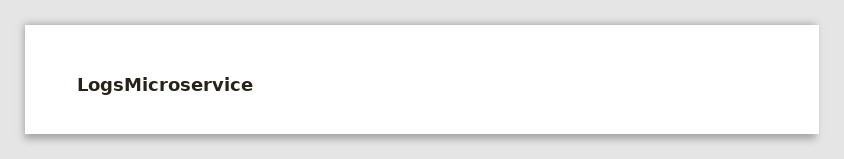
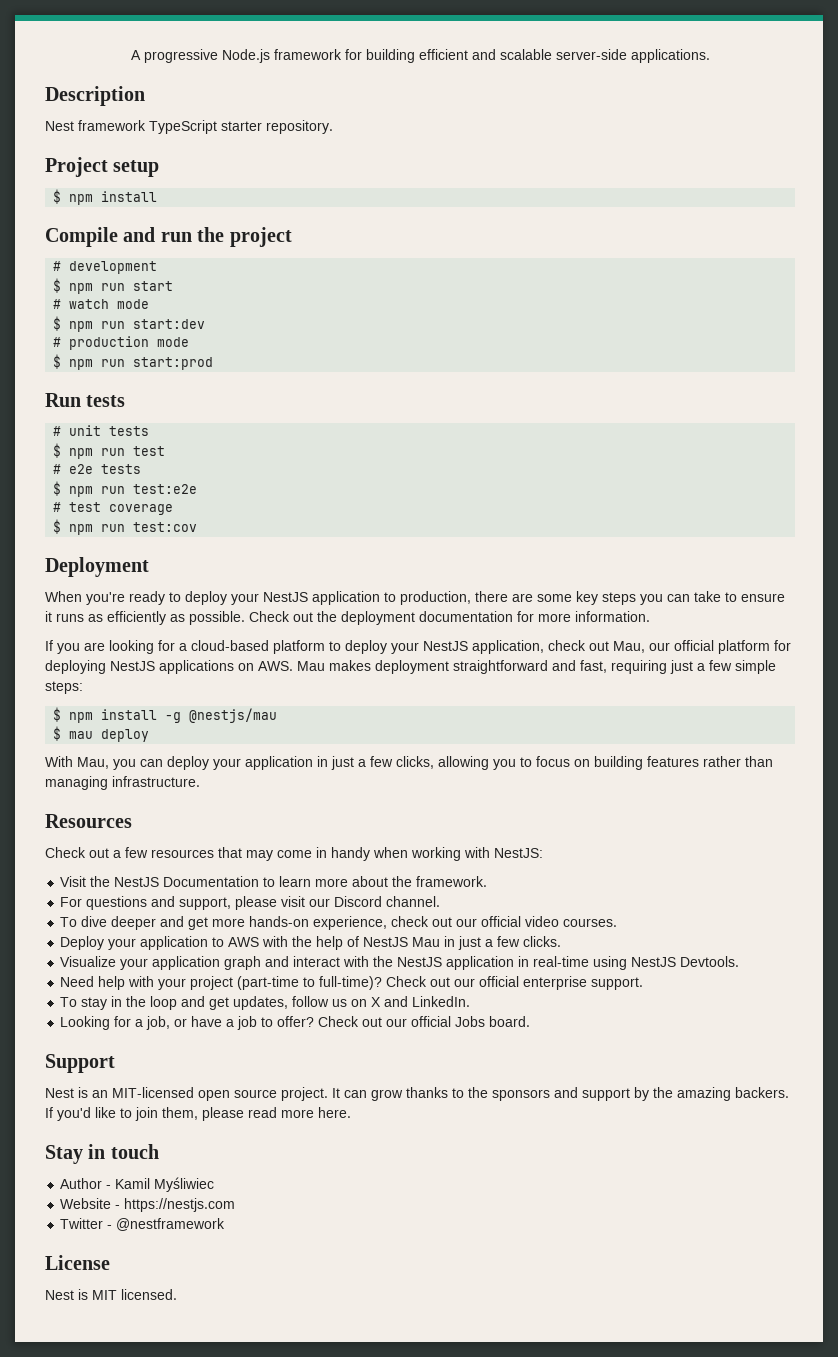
- LogsMicroservice
+ A progressive Node.js framework for building efficient and scalable server-side applications.
+ Description
+ Nest framework TypeScript starter repository.
+ Project setup
+ $ npm install
+ Compile and run the project
+ # development
+ $ npm run start
+ # watch mode
+ $ npm run start:dev
+ # production mode
+ $ npm run start:prod
+ Run tests
+ # unit tests
+ $ npm run test
+ # e2e tests
+ $ npm run test:e2e
+ # test coverage
+ $ npm run test:cov
+ Deployment
+ When you're ready to deploy your NestJS application to production, there are some key steps you can take to ensure it runs as efficiently as possible. Check out the deployment documentation for more information.
+ If you are looking for a cloud-based platform to deploy your NestJS application, check out Mau, our official platform for deploying NestJS applications on AWS. Mau makes deployment straightforward and fast, requiring just a few simple steps:
+ $ npm install -g @nestjs/mau
+ $ mau deploy
+ With Mau, you can deploy your application in just a few clicks, allowing you to focus on building features rather than managing infrastructure.
+ Resources
+ Check out a few resources that may come in handy when working with NestJS:
+ Visit the NestJS Documentation to learn more about the framework.
+ For questions and support, please visit our Discord channel.
+ To dive deeper and get more hands-on experience, check out our official video courses.
+ Deploy your application to AWS with the help of NestJS Mau in just a few clicks.
+ Visualize your application graph and interact with the NestJS application in real-time using NestJS Devtools.
+ Need help with your project (part-time to full-time)? Check out our official enterprise support.
+ To stay in the loop and get updates, follow us on X and LinkedIn.
+ Looking for a job, or have a job to offer? Check out our official Jobs board.
+ Support
+ Nest is an MIT-licensed open source project. It can grow thanks to the sponsors and support by the amazing backers. If you'd like to join them, please read more here.
+ Stay in touch
+ Author - Kamil Myśliwiec
+ Website - https://nestjs.com
+ Twitter - @nestframework
+ License
+ Nest is MIT licensed.

